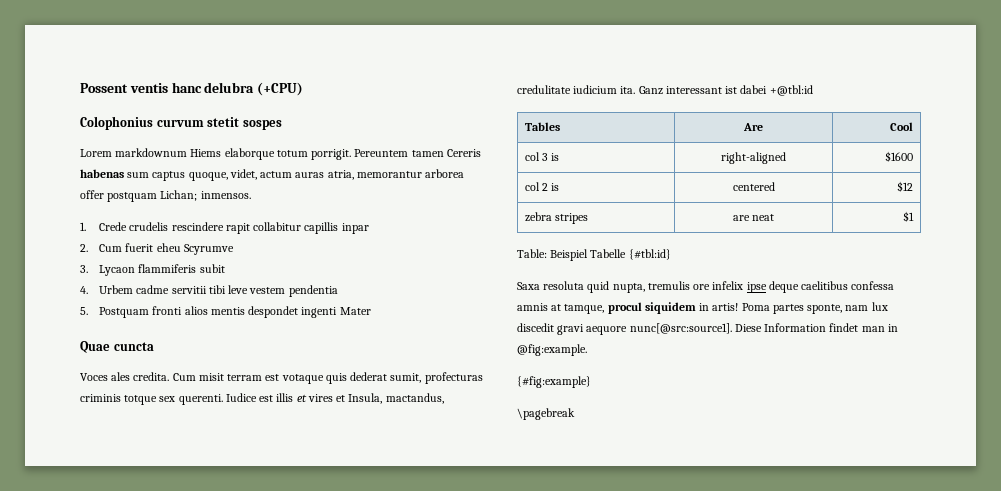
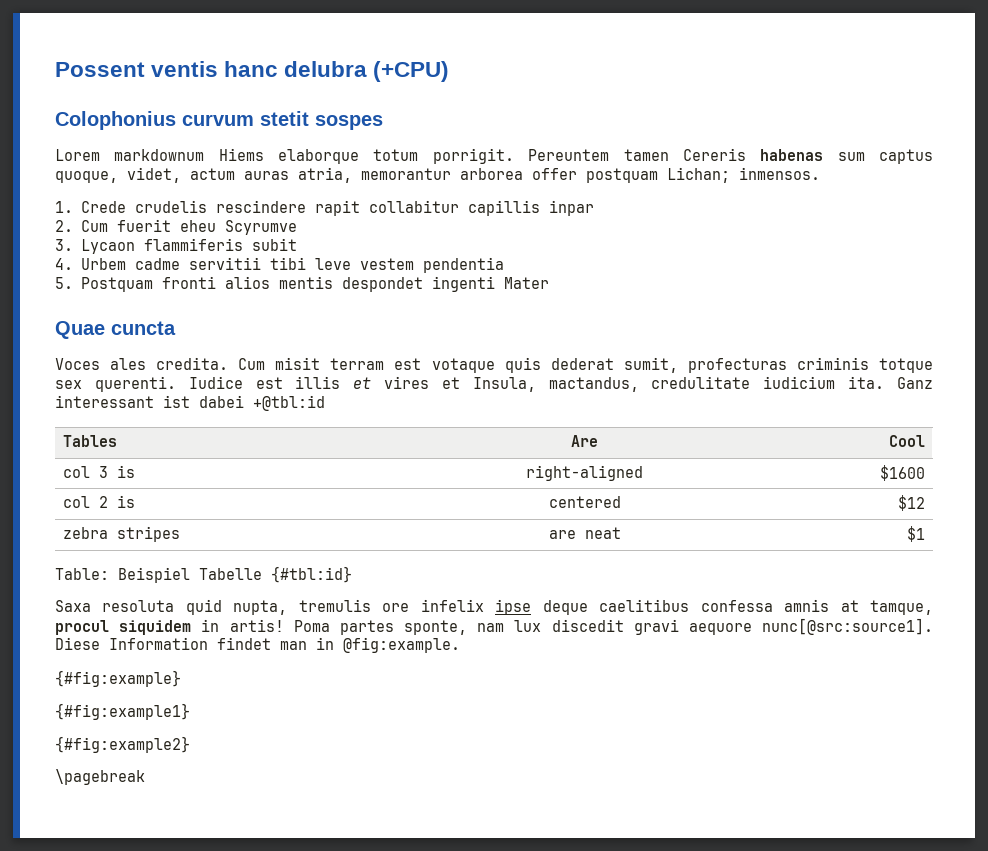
+ {#fig:example1}
+ {#fig:example2}

